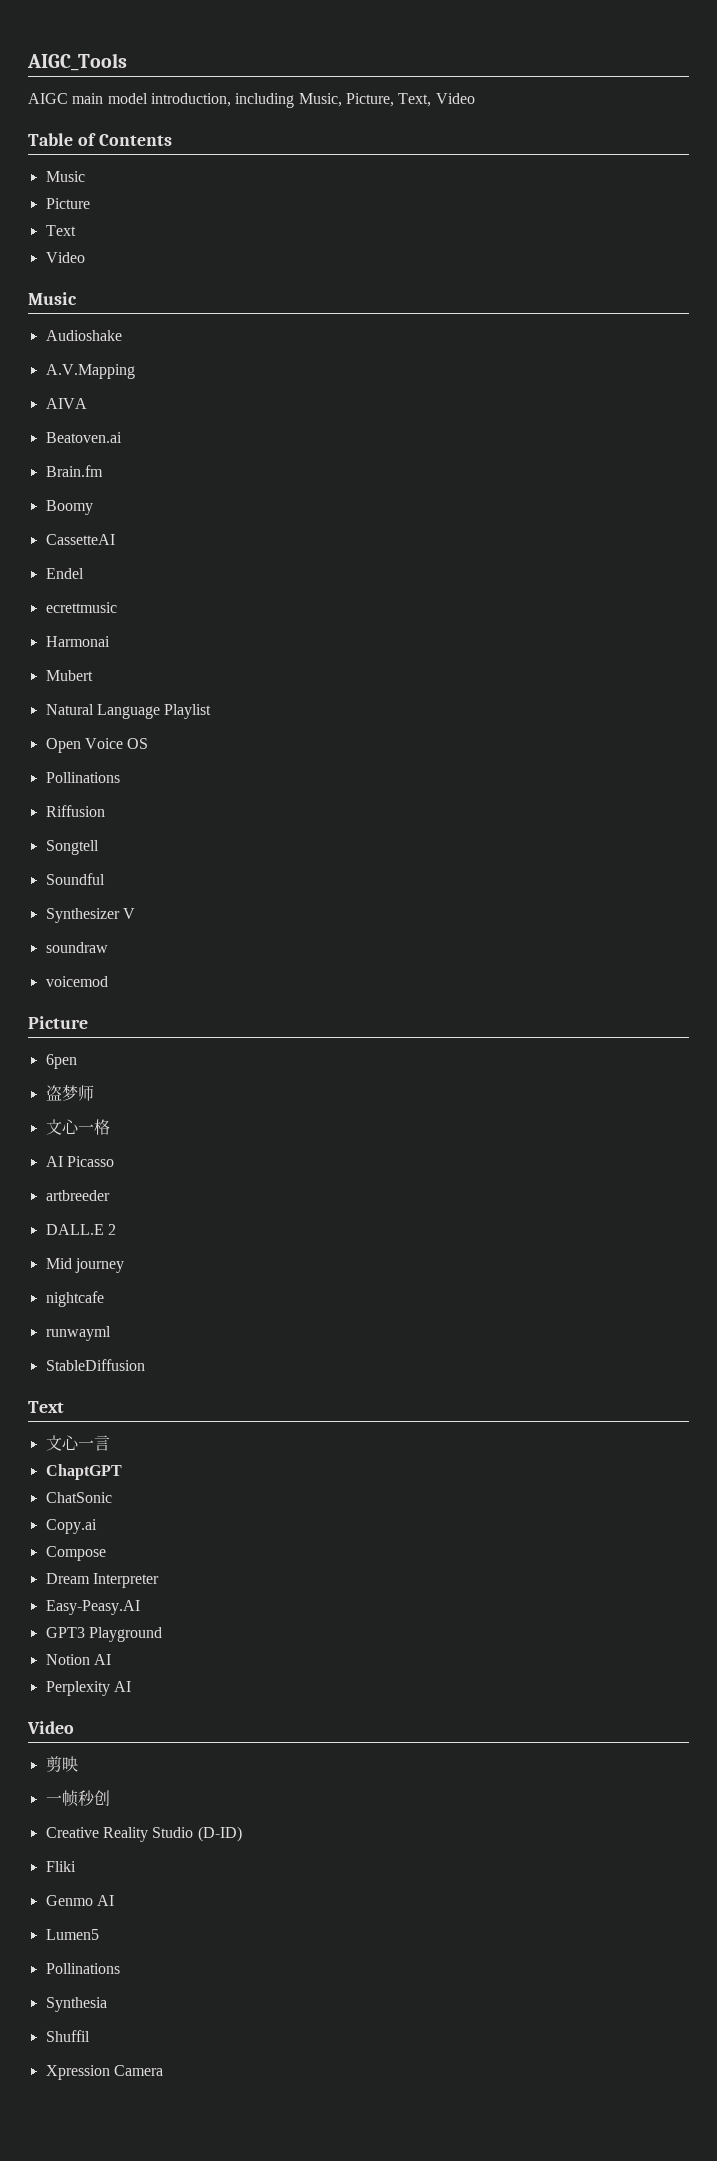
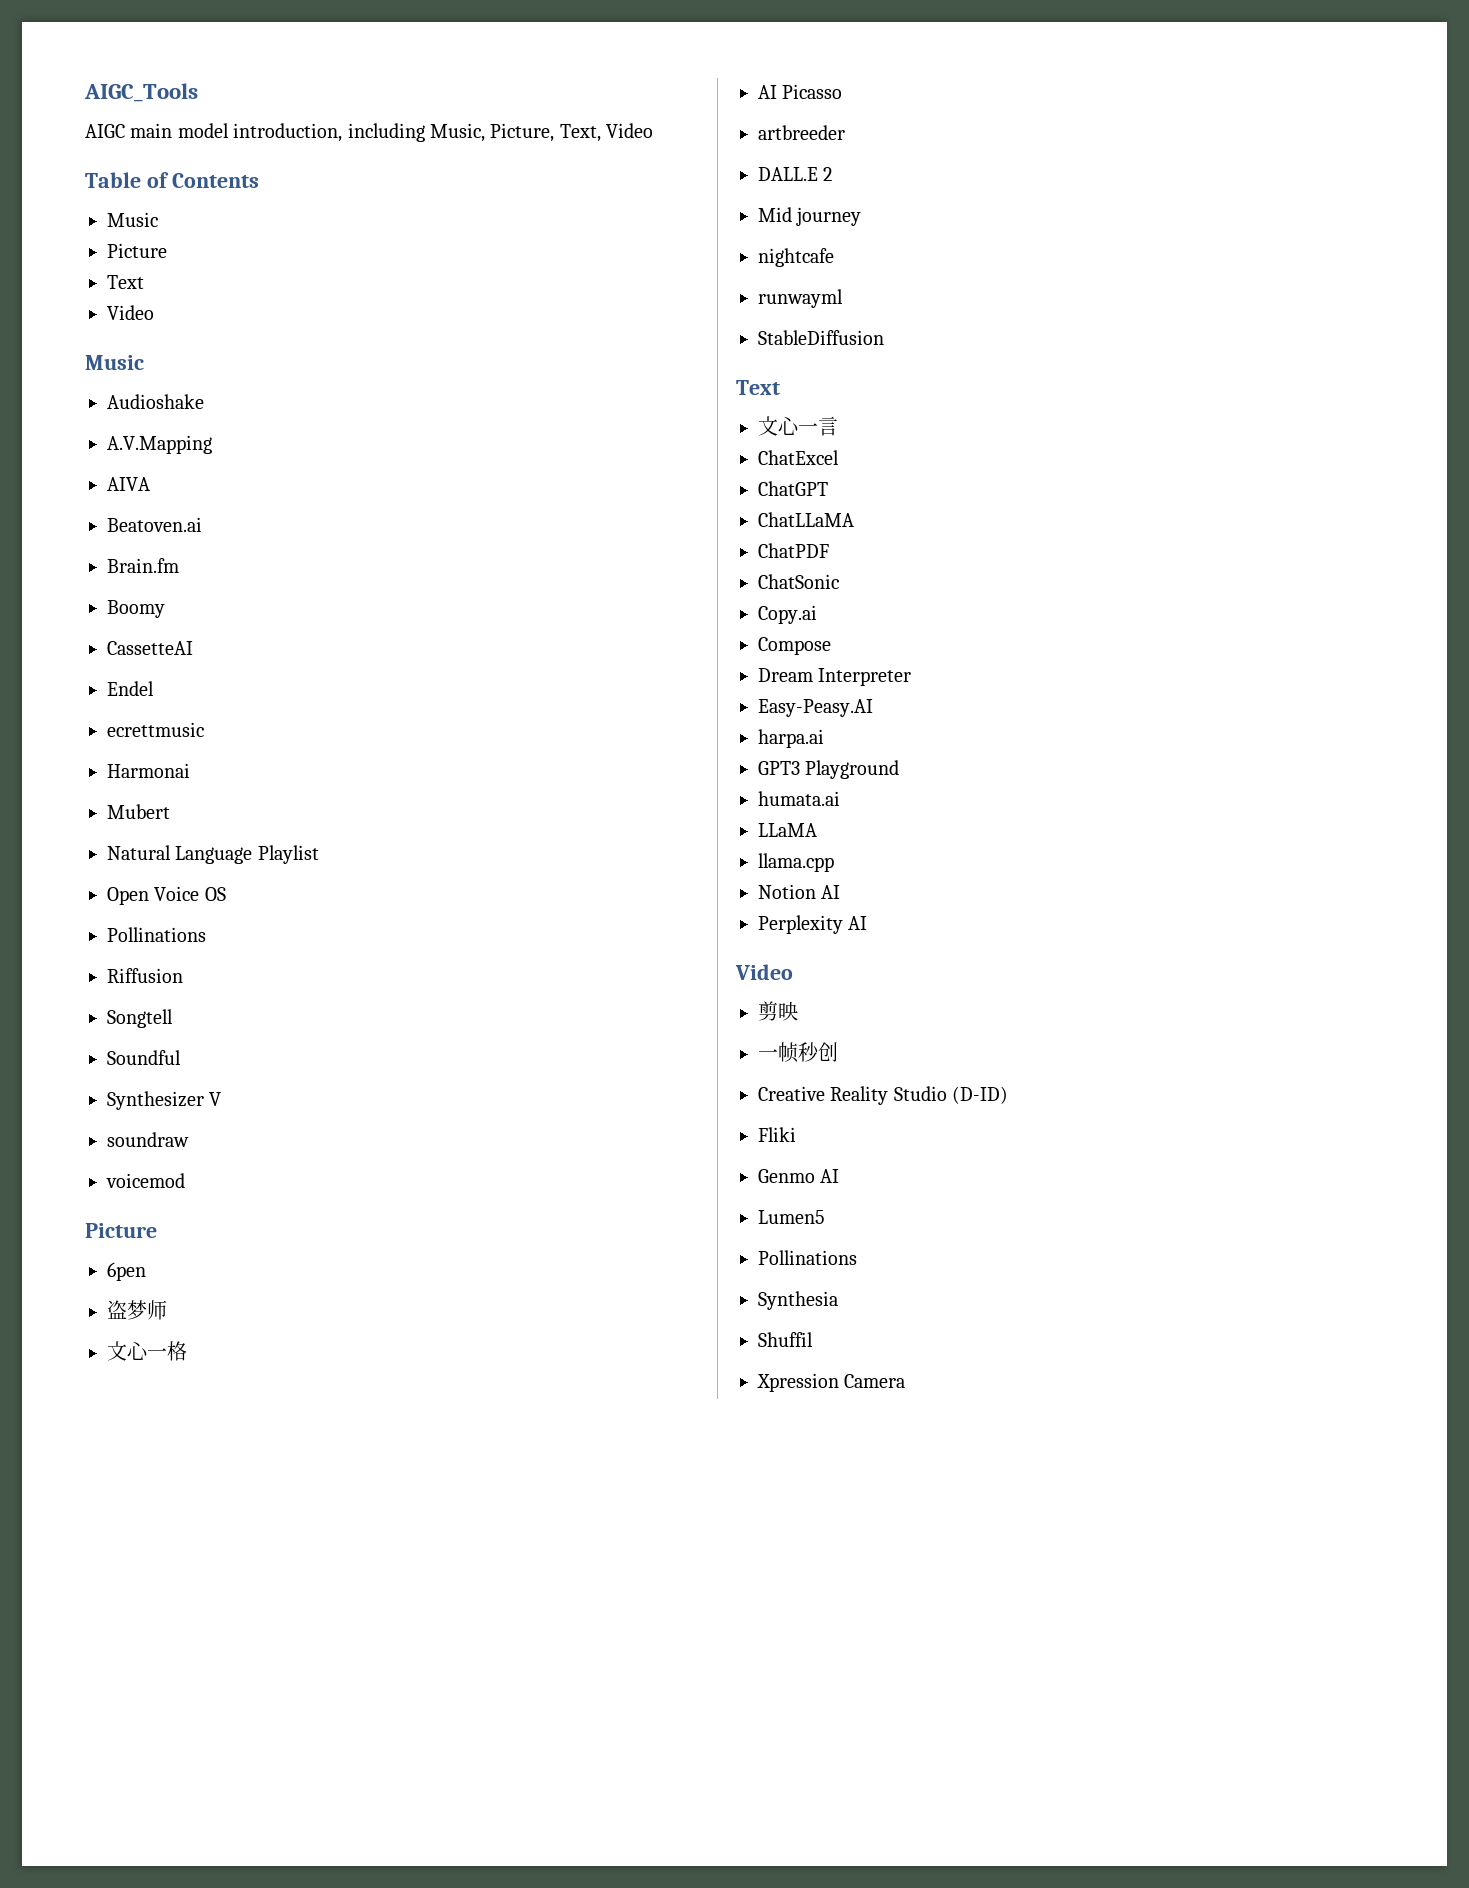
- ChaptGPT
+ ChatExcel
+ ChatGPT
+ ChatLLaMA
+ ChatPDF
+ harpa.ai
+ humata.ai
+ LLaMA
+ llama.cpp

